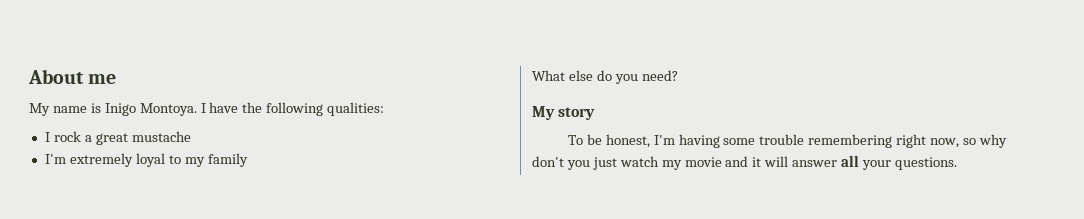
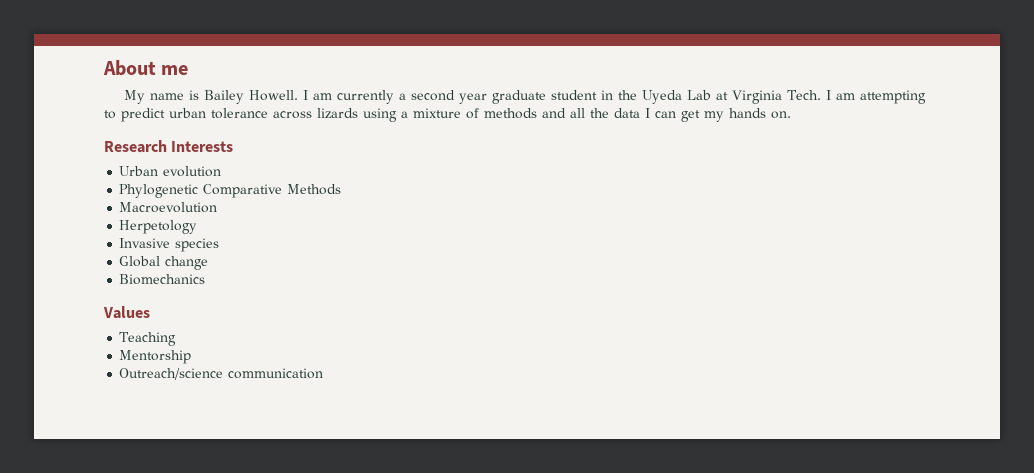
- My name is Inigo Montoya. I have the following qualities:
- I rock a great mustache
- I'm extremely loyal to my family
- What else do you need?
- My story
- To be honest, I'm having some trouble remembering right now, so why don't you just watch my movie and it will answer all your questions.
+ My name is Bailey Howell. I am currently a second year graduate student in the Uyeda Lab at Virginia Tech. I am attempting to predict urban tolerance across lizards using a mixture of methods and all the data I can get my hands on.
+ Research Interests
+ Urban evolution
+ Phylogenetic Comparative Methods
+ Macroevolution
+ Herpetology
+ Invasive species
+ Global change
+ Biomechanics
+ Values
+ Teaching
+ Mentorship
+ Outreach/science communication

